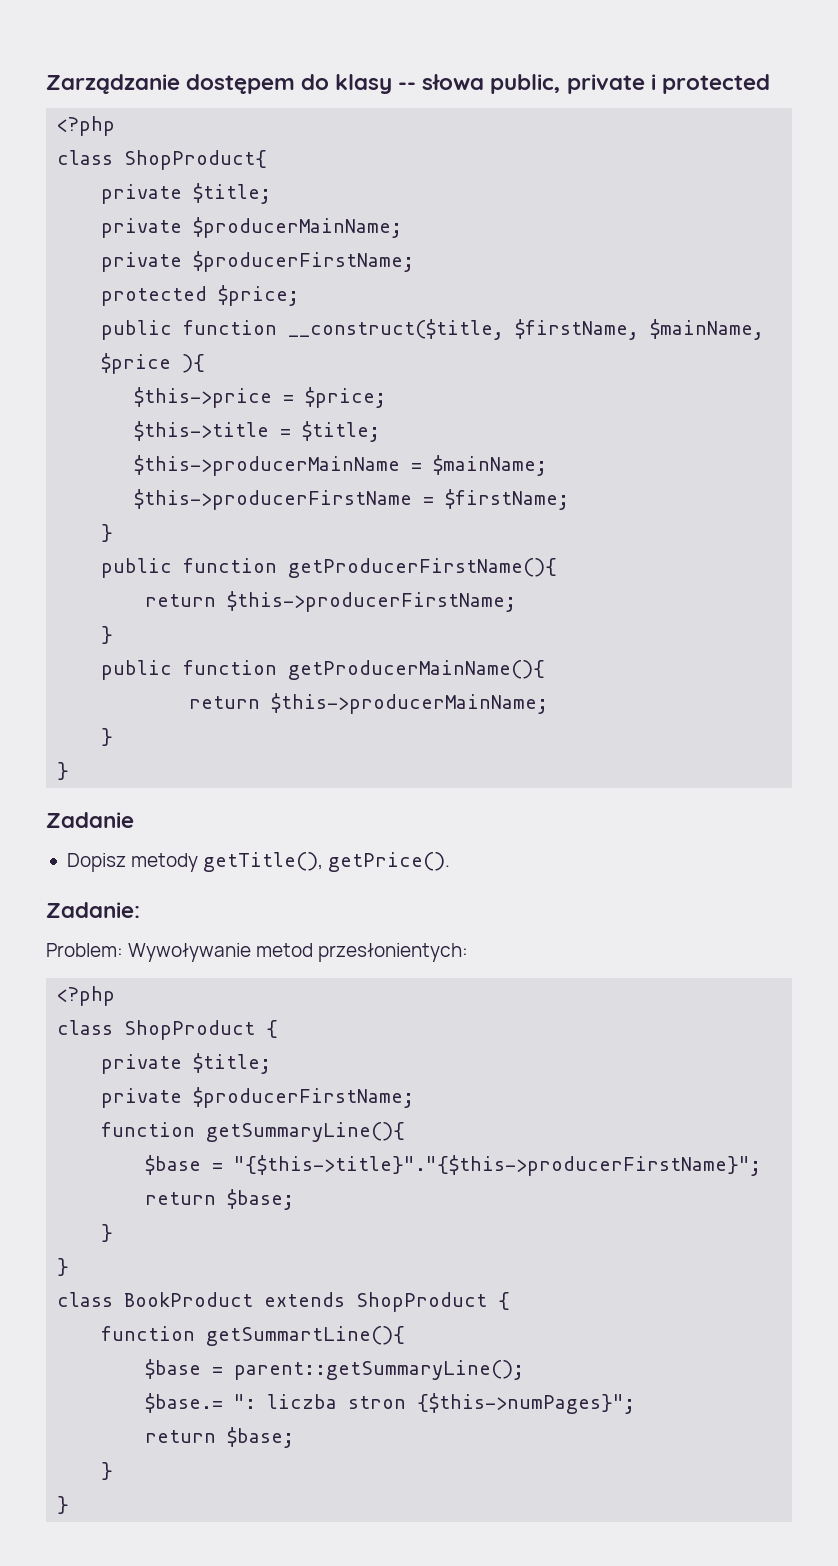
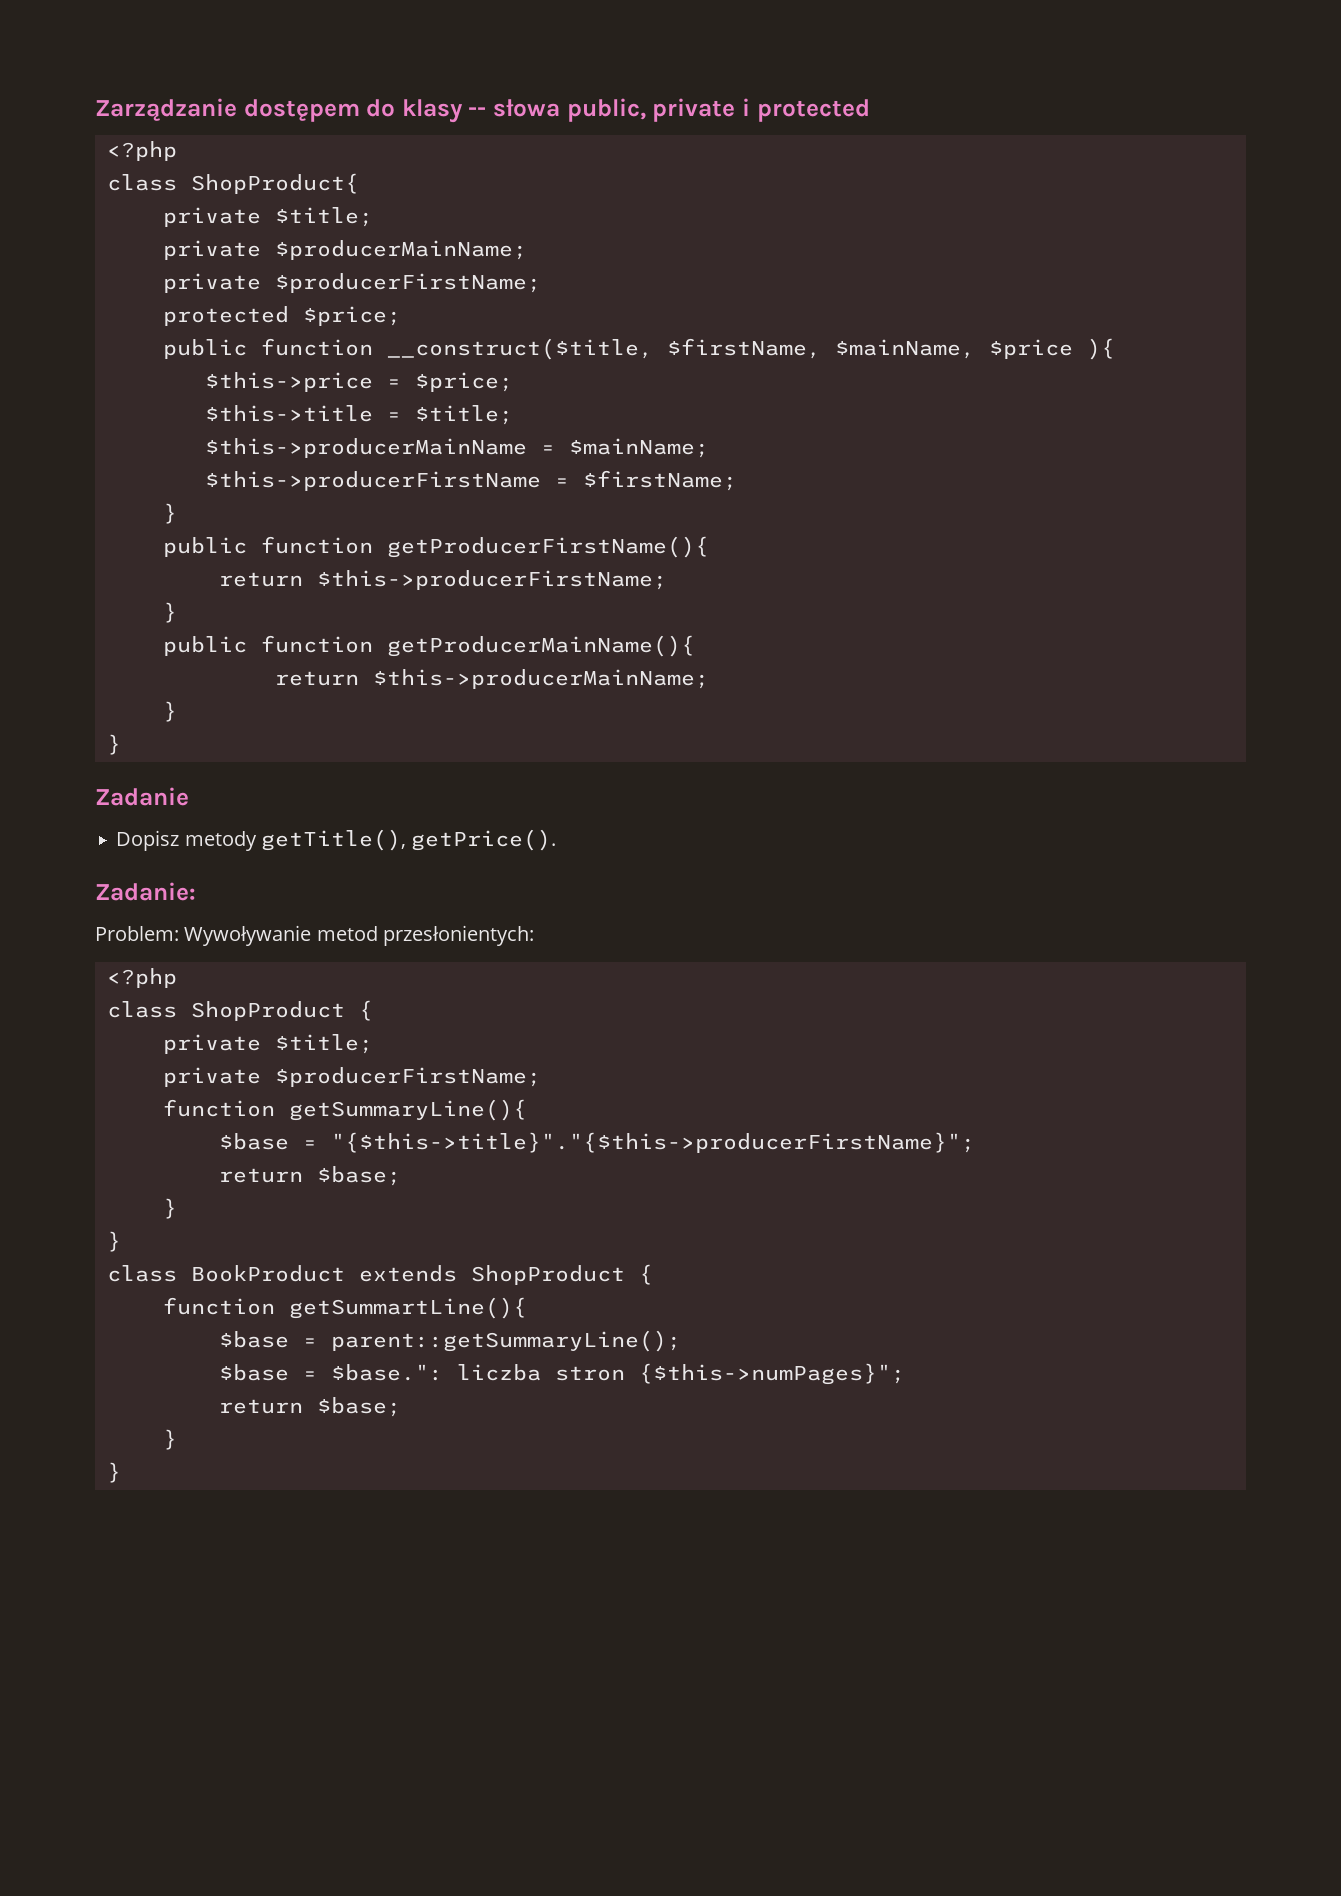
- $base.= ": liczba stron {$this->numPages}";
+ $base = $base.": liczba stron {$this->numPages}";

